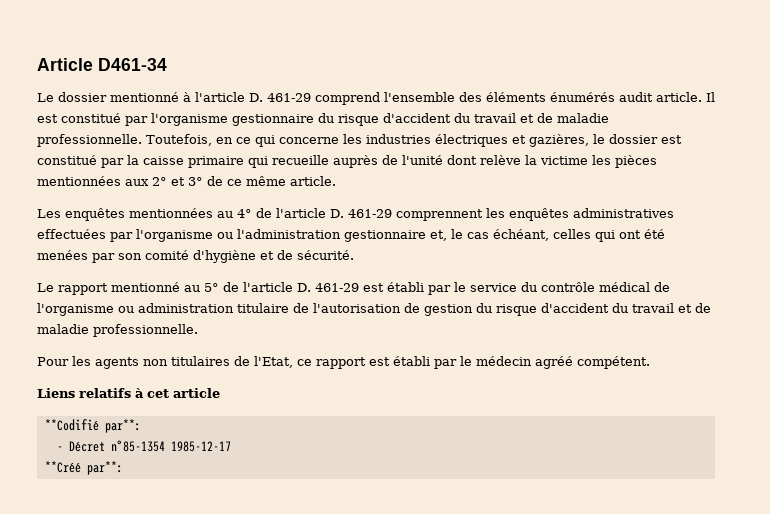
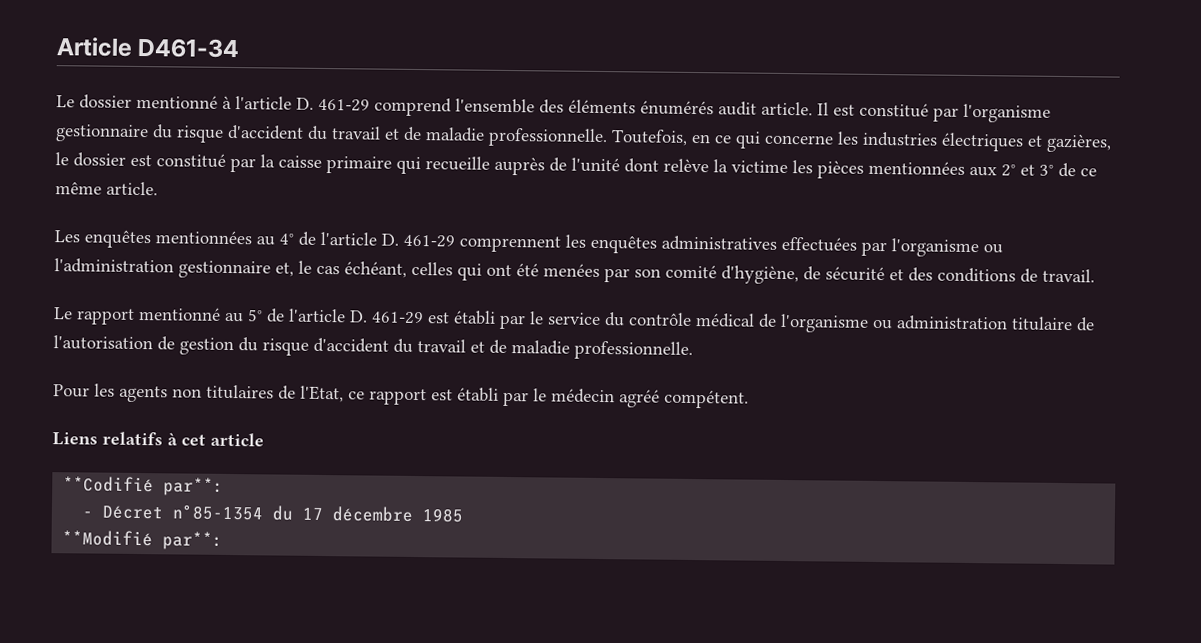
- Les enquêtes mentionnées au 4° de l'article D. 461-29 comprennent les enquêtes administratives effectuées par l'organisme ou l'administration gestionnaire et, le cas échéant, celles qui ont été menées par son comité d'hygiène et de sécurité.
+ Les enquêtes mentionnées au 4° de l'article D. 461-29 comprennent les enquêtes administratives effectuées par l'organisme ou l'administration gestionnaire et, le cas échéant, celles qui ont été menées par son comité d'hygiène, de sécurité et des conditions de travail.
- - Décret n°85-1354 1985-12-17
- **Créé par**:
+ - Décret n°85-1354 du 17 décembre 1985
+ **Modifié par**:

